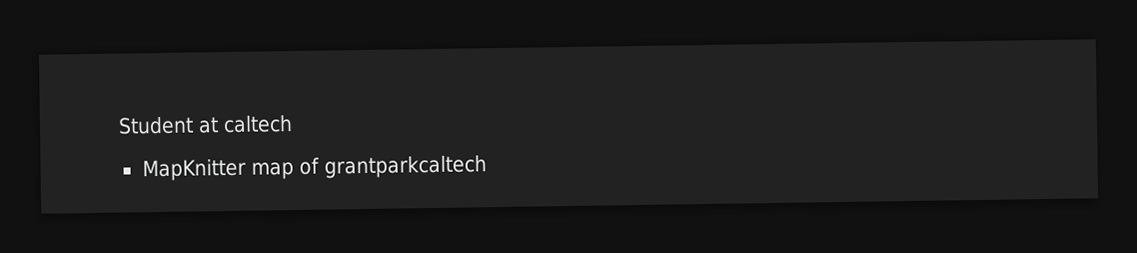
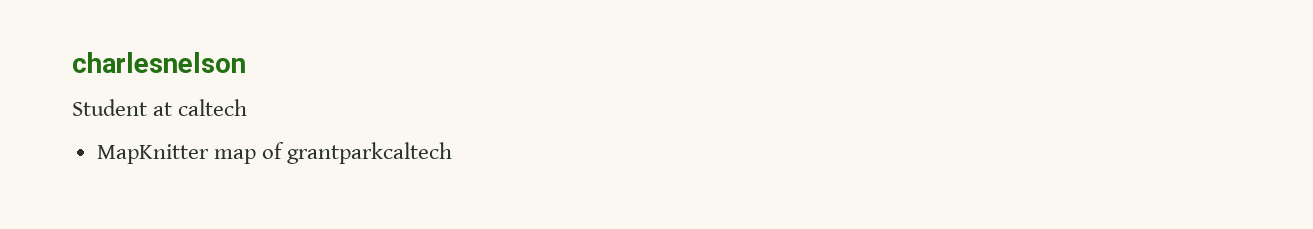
+ charlesnelson

